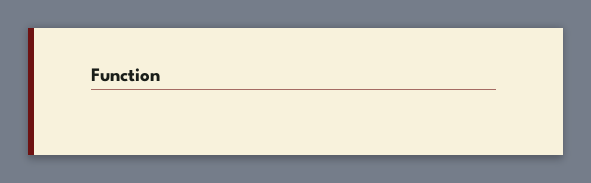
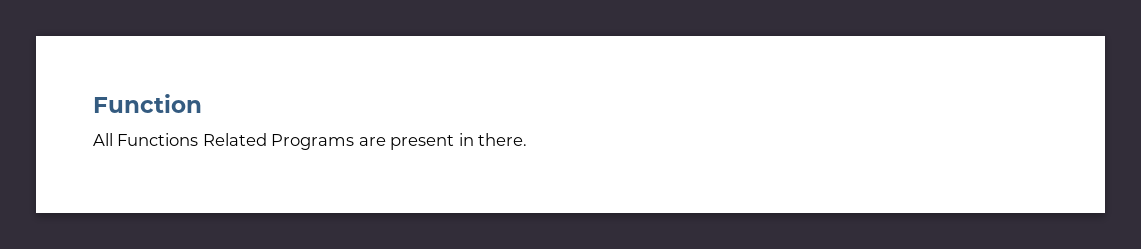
+ All Functions Related Programs are present in there.

